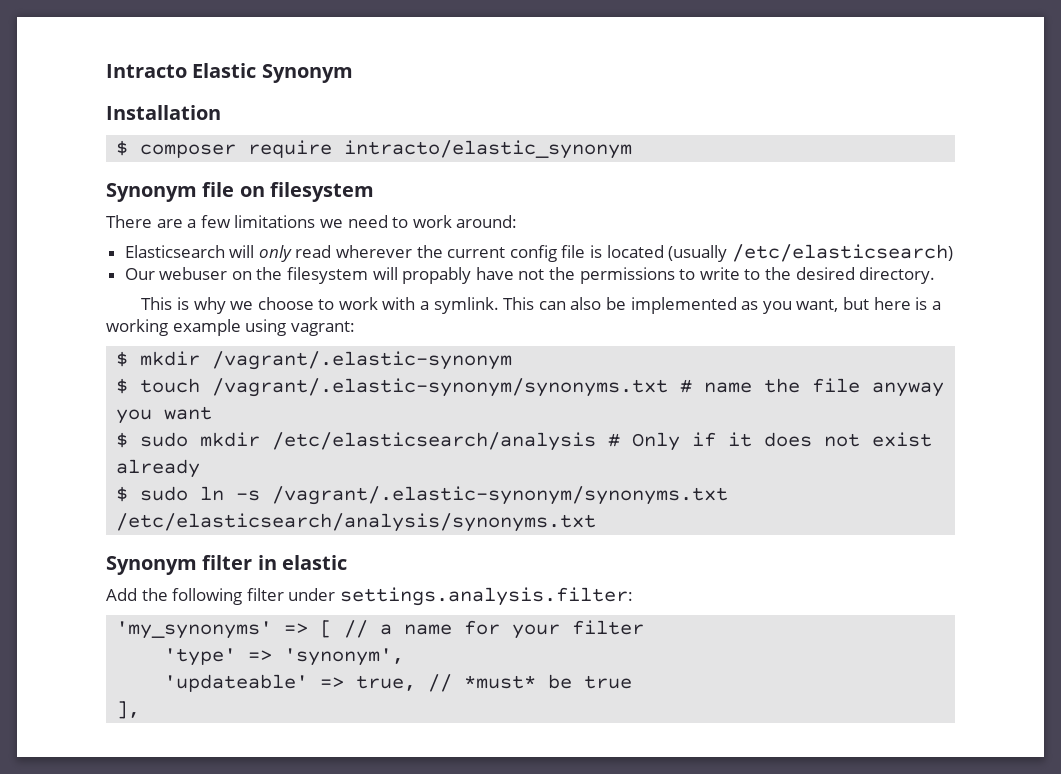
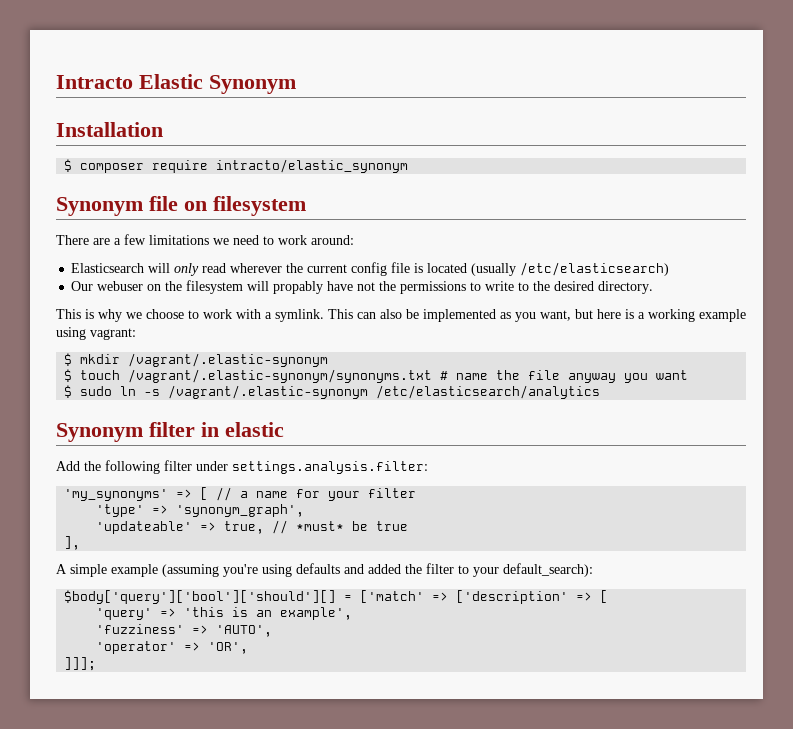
- $ sudo mkdir /etc/elasticsearch/analysis # Only if it does not exist already
- $ sudo ln -s /vagrant/.elastic-synonym/synonyms.txt /etc/elasticsearch/analysis/synonyms.txt
+ $ sudo ln -s /vagrant/.elastic-synonym /etc/elasticsearch/analytics
- 'type' => 'synonym',
+ 'type' => 'synonym_graph',
+ A simple example (assuming you're using defaults and added the filter to your default_search):
+ $body['query']['bool']['should'][] = ['match' => ['description' => [
+ 'query' => 'this is an example',
+ 'fuzziness' => 'AUTO',
+ 'operator' => 'OR',
+ ]]];

